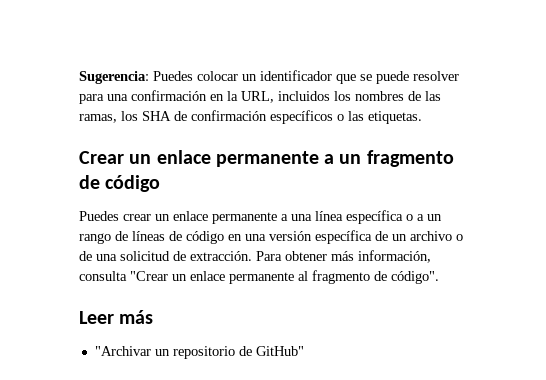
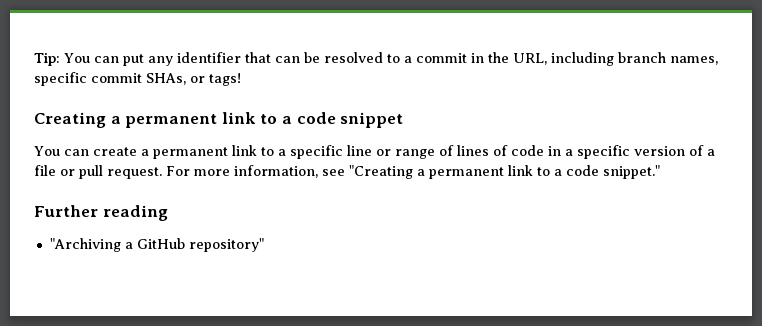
- Sugerencia: Puedes colocar un identificador que se puede resolver para una confirmación en la URL, incluidos los nombres de las ramas, los SHA de confirmación específicos o las etiquetas.
- Crear un enlace permanente a un fragmento de código
- Puedes crear un enlace permanente a una línea específica o a un rango de líneas de código en una versión específica de un archivo o de una solicitud de extracción. Para obtener más información, consulta "Crear un enlace permanente al fragmento de código".
- Leer más
- "Archivar un repositorio de GitHub"
+ Tip: You can put any identifier that can be resolved to a commit in the URL, including branch names, specific commit SHAs, or tags!
+ Creating a permanent link to a code snippet
+ You can create a permanent link to a specific line or range of lines of code in a specific version of a file or pull request. For more information, see "Creating a permanent link to a code snippet."
+ Further reading
+ "Archiving a GitHub repository"

